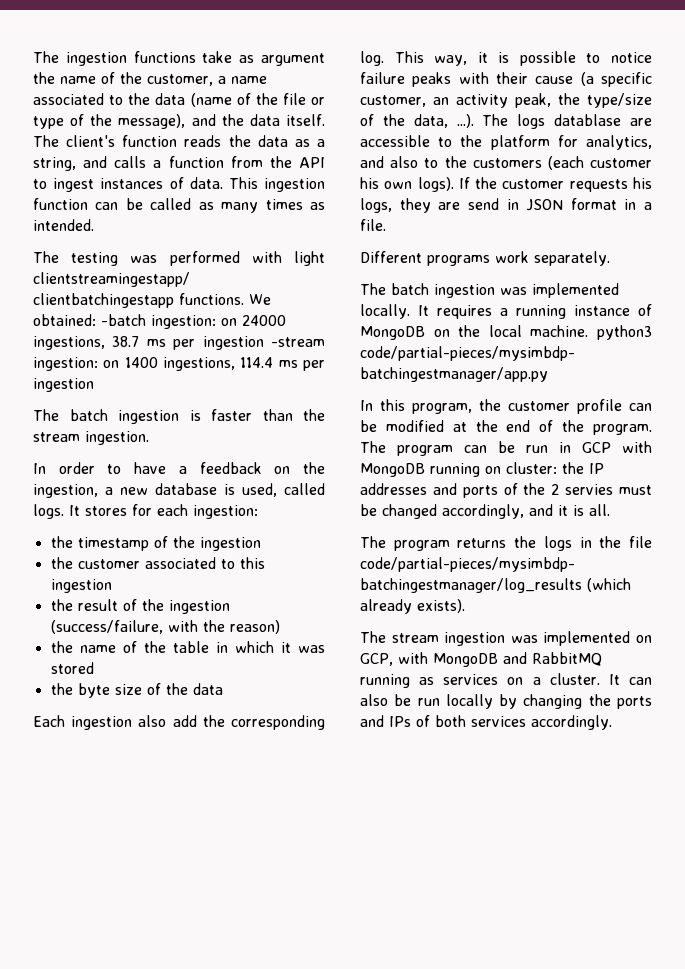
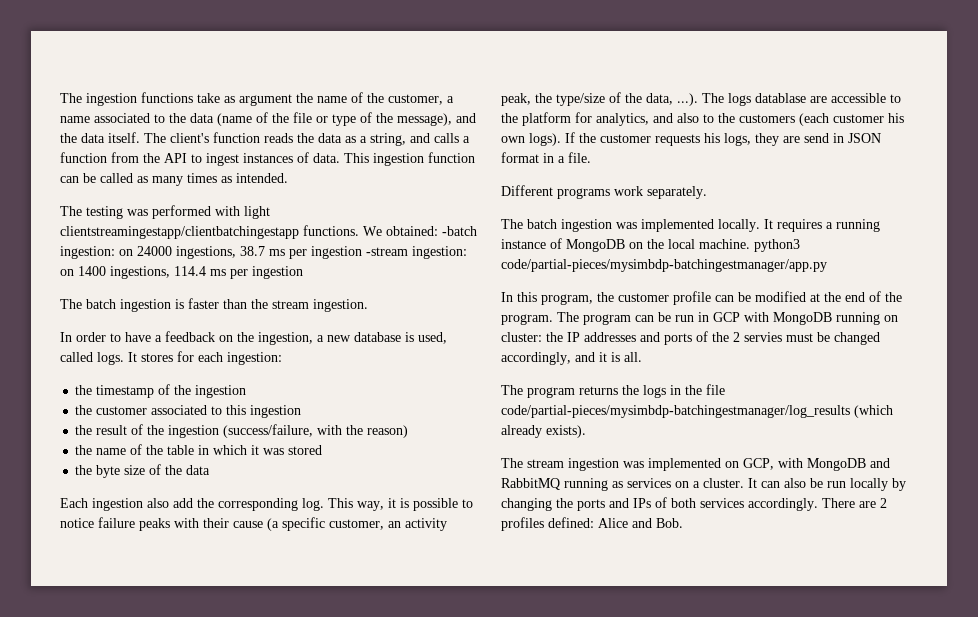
+ There are 2 profiles defined: Alice and Bob.

